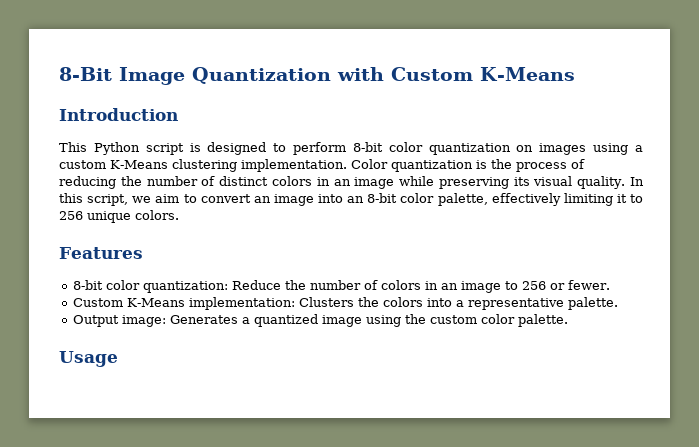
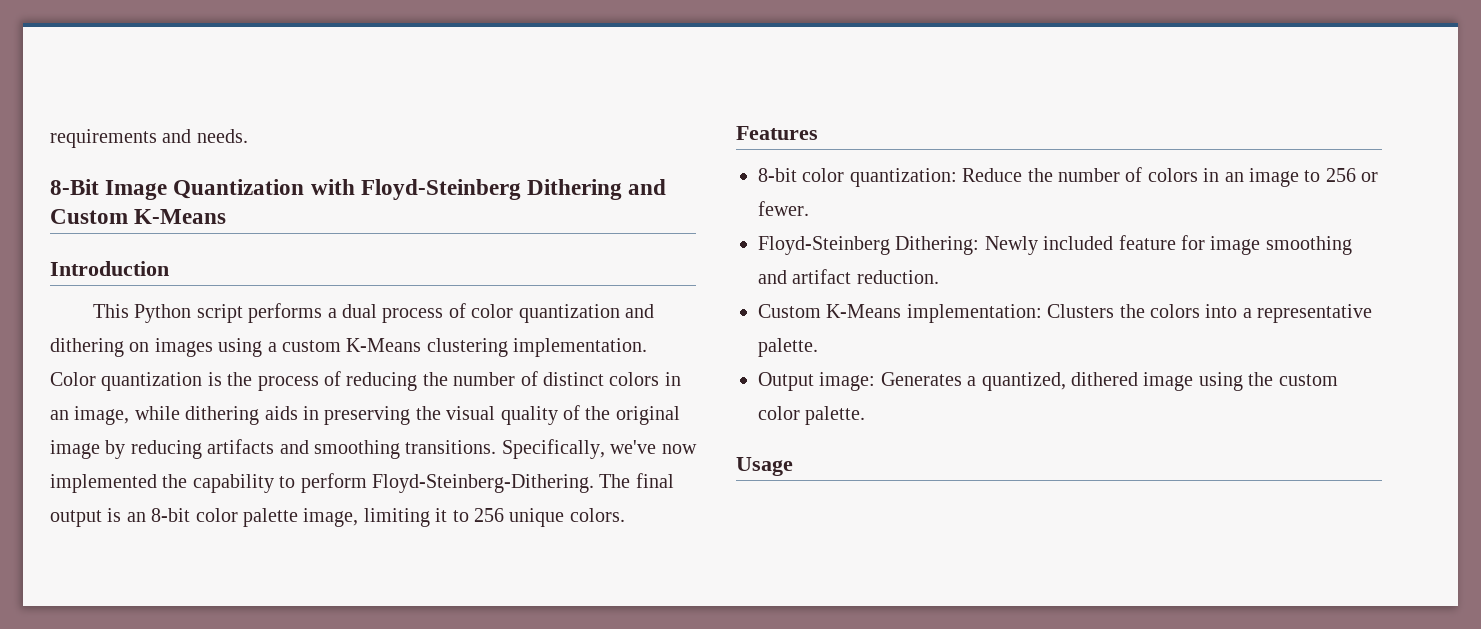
+ requirements and needs.
- 8-Bit Image Quantization with Custom K-Means
+ 8-Bit Image Quantization with Floyd-Steinberg Dithering and Custom K-Means
- This Python script is designed to perform 8-bit color quantization on images using a custom K-Means clustering implementation.
+ This Python script performs a dual process of color quantization and dithering on images using a custom K-Means clustering implementation.
- Color quantization is the process of reducing the number of distinct colors in an image while preserving its visual quality. In this script, we aim to convert an image into an 8-bit color palette, effectively limiting it to 256 unique colors.
+ Color quantization is the process of reducing the number of distinct colors in an image, while dithering aids in preserving the visual quality of the original image by reducing artifacts and smoothing transitions. Specifically, we've now implemented the capability to perform Floyd-Steinberg-Dithering. The final output is an 8-bit color palette image, limiting it to 256 unique colors.
+ Floyd-Steinberg Dithering: Newly included feature for image smoothing and artifact reduction.
- Output image: Generates a quantized image using the custom color palette.
+ Output image: Generates a quantized, dithered image using the custom color palette.

